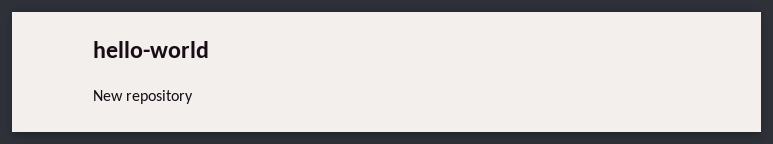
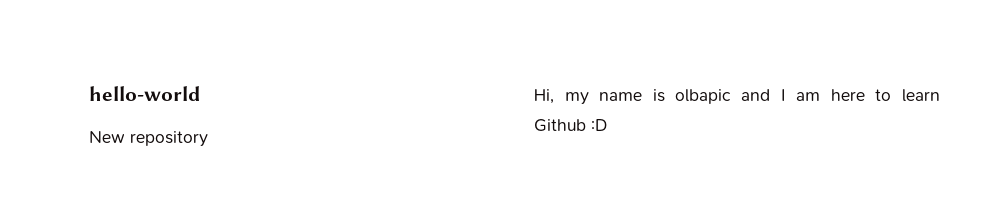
+ Hi, my name is olbapic and I am here to learn Github :D

